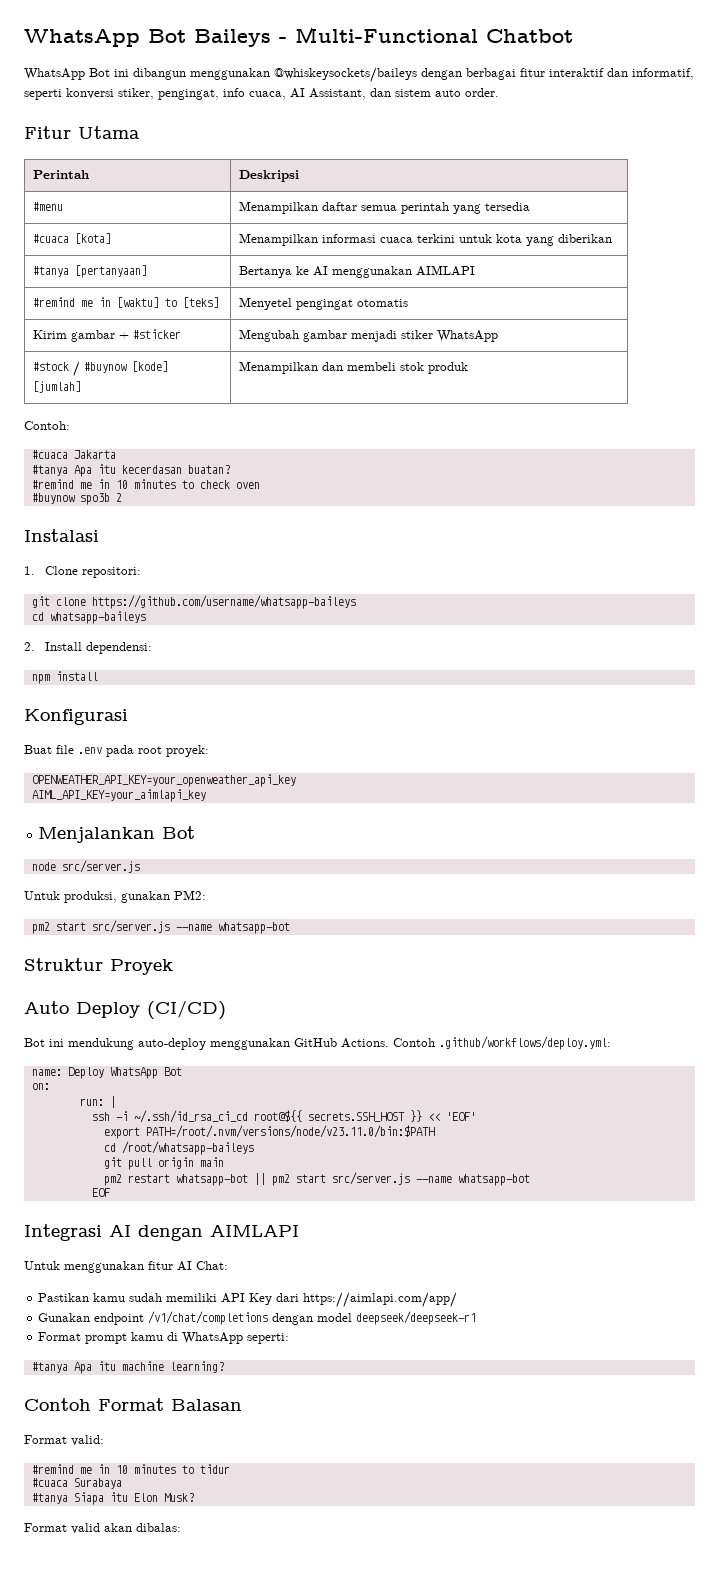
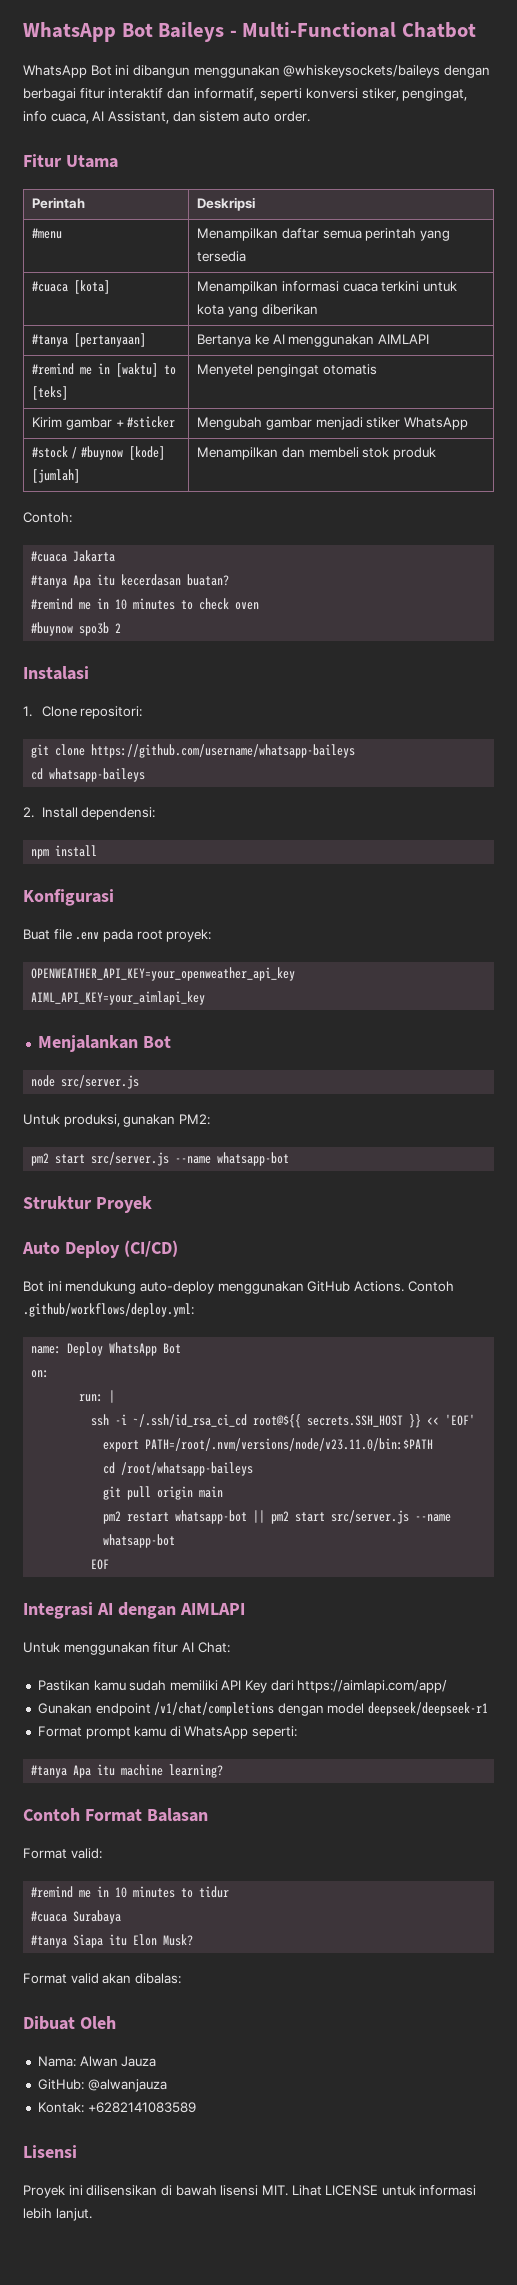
+ Dibuat Oleh
+ Nama: Alwan Jauza
+ GitHub: @alwanjauza
+ Kontak: +6282141083589
+ Lisensi
+ Proyek ini dilisensikan di bawah lisensi MIT. Lihat LICENSE untuk informasi lebih lanjut.

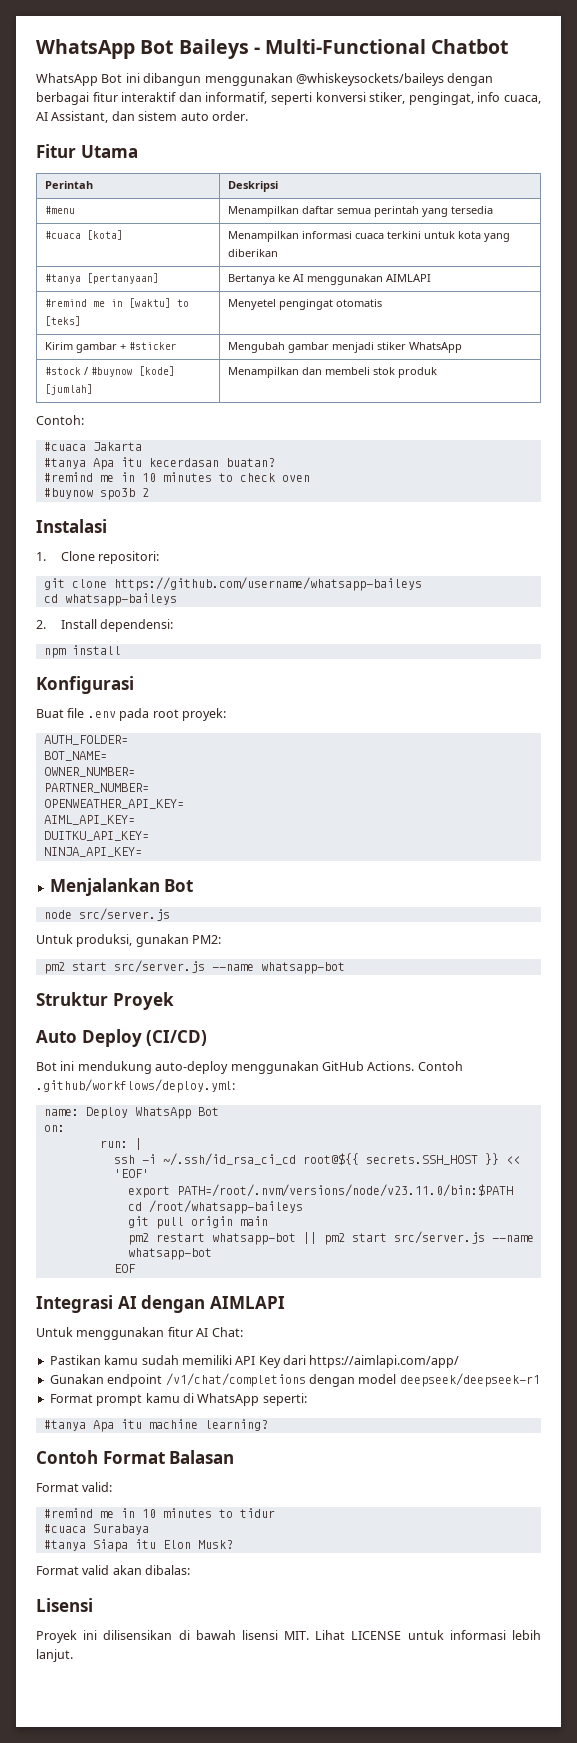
- OPENWEATHER_API_KEY=your_openweather_api_key
- AIML_API_KEY=your_aimlapi_key
+ AUTH_FOLDER=
+ BOT_NAME=
+ OWNER_NUMBER=
+ PARTNER_NUMBER=
+ OPENWEATHER_API_KEY=
+ AIML_API_KEY=
+ DUITKU_API_KEY=
+ NINJA_API_KEY=
- Dibuat Oleh
- Nama: Alwan Jauza
- GitHub: @alwanjauza
- Kontak: +6282141083589

